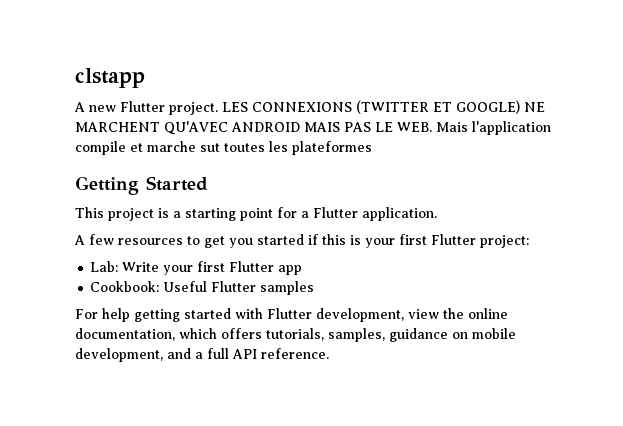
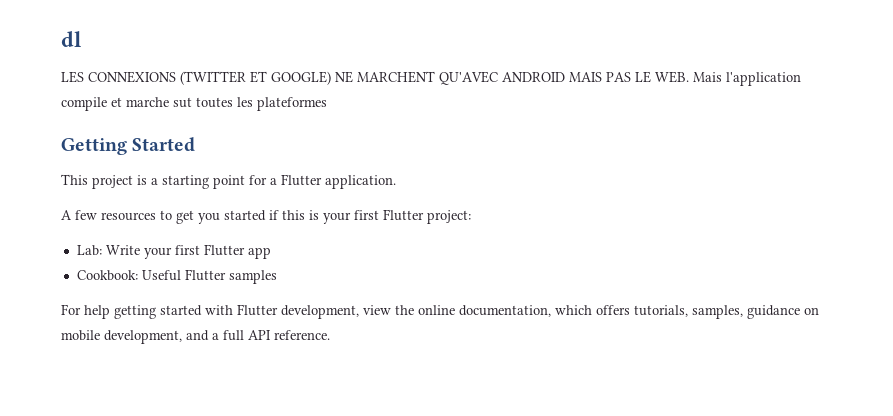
- clstapp
- A new Flutter project. LES CONNEXIONS (TWITTER ET GOOGLE) NE MARCHENT QU'AVEC ANDROID MAIS PAS LE WEB. Mais l'application compile et marche sut toutes les plateformes
+ dl
+ LES CONNEXIONS (TWITTER ET GOOGLE) NE MARCHENT QU'AVEC ANDROID MAIS PAS LE WEB. Mais l'application compile et marche sut toutes les plateformes

